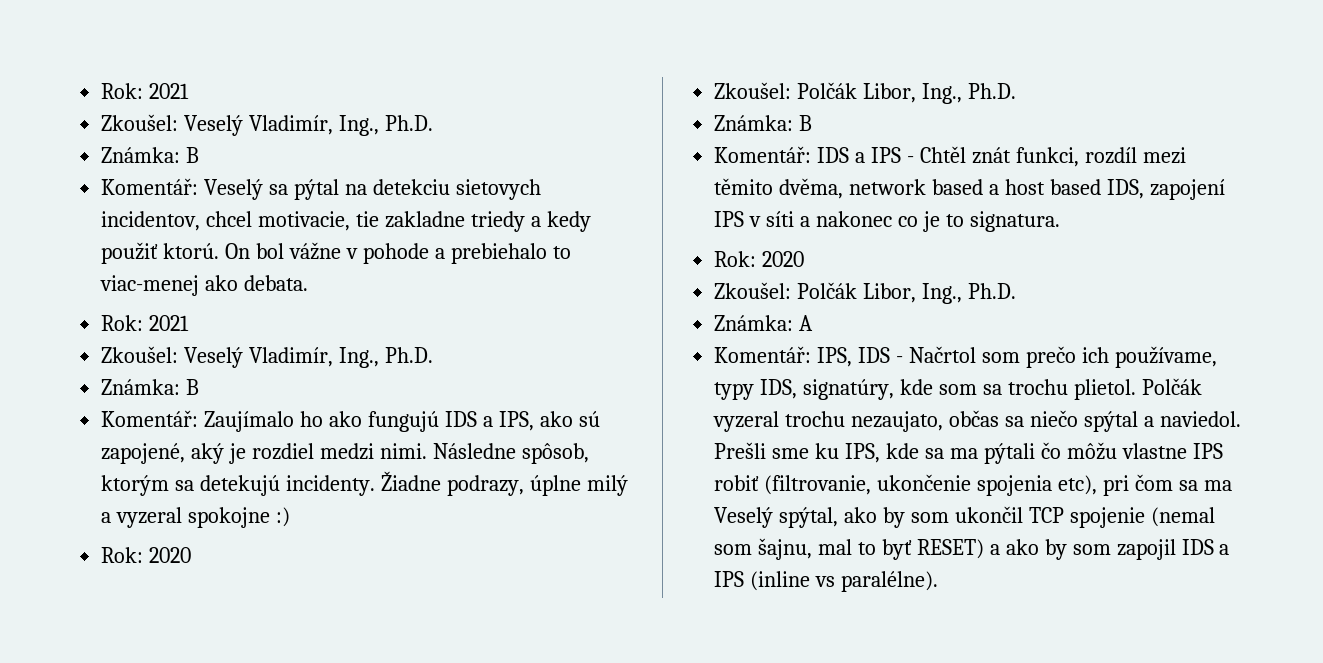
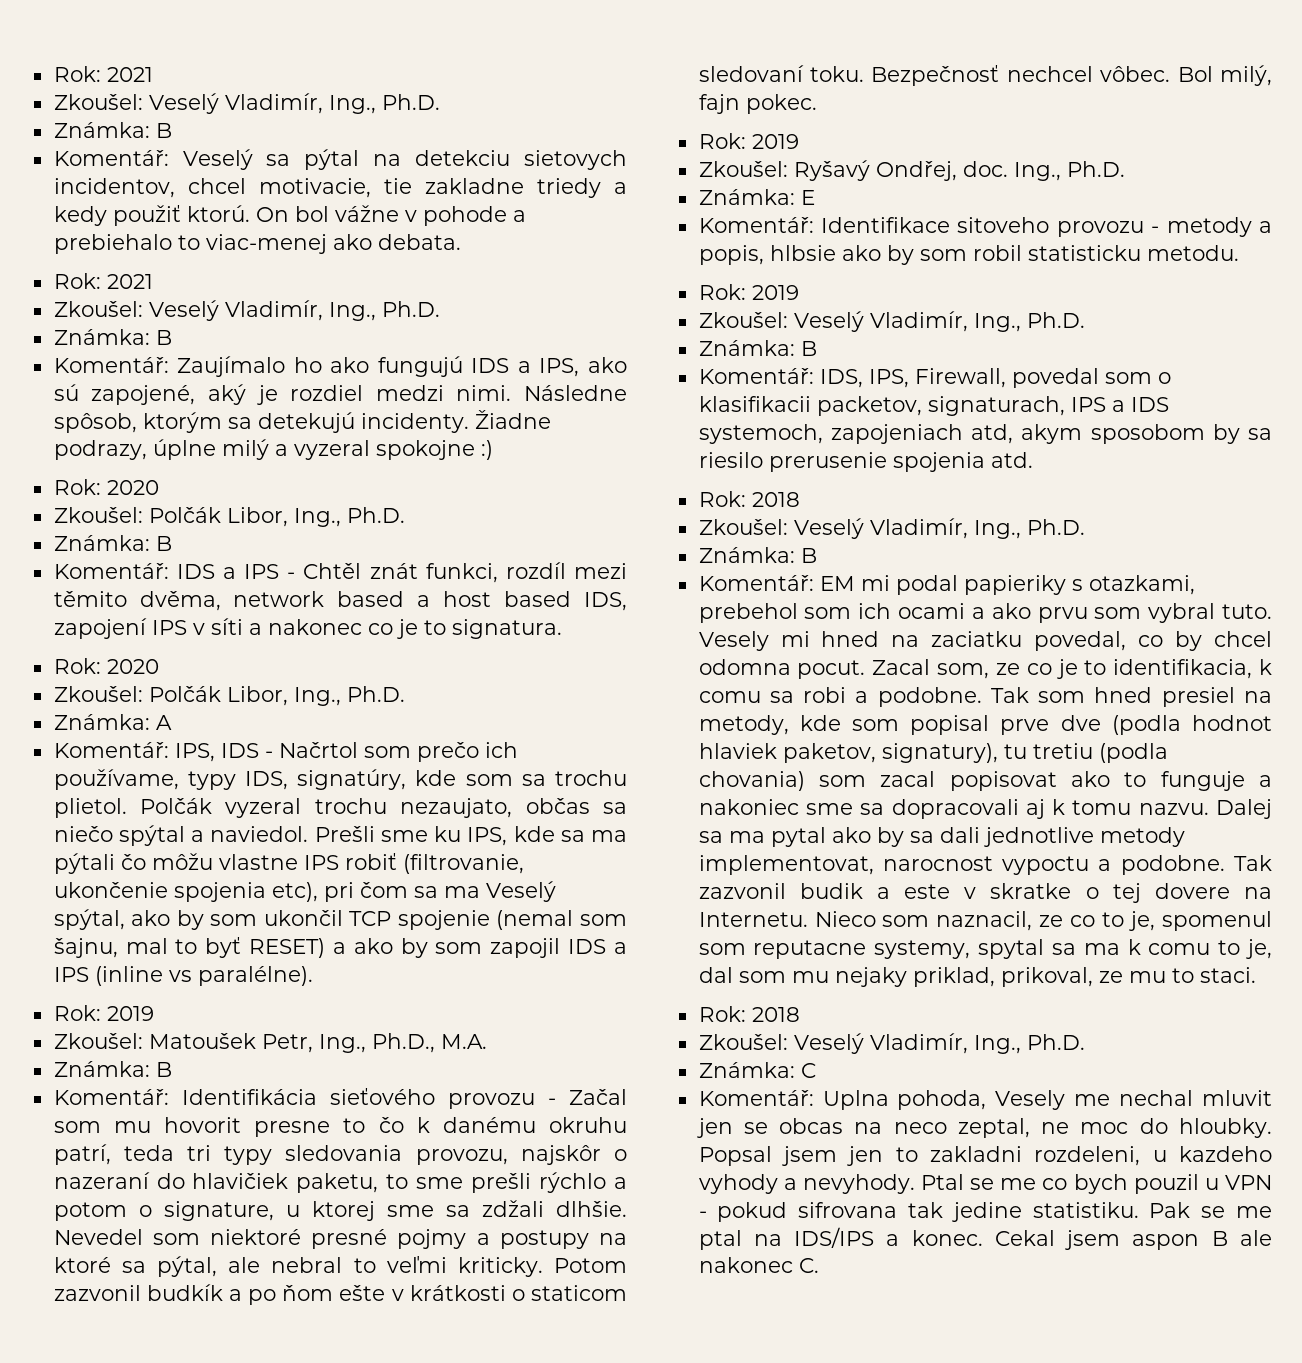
  Prešli sme ku IPS, kde sa ma pýtali čo môžu vlastne IPS robiť (filtrovanie, ukončenie spojenia etc), pri čom sa ma Veselý spýtal, ako by som ukončil TCP spojenie (nemal som šajnu, mal to byť RESET) a ako by som zapojil IDS a IPS (inline vs paralélne).
+ Rok: 2019
+ Zkoušel: Matoušek Petr, Ing., Ph.D., M.A.
+ Známka: B
+ Komentář: Identifikácia sieťového provozu - Začal som mu hovorit presne to čo k danému okruhu patrí, teda tri typy sledovania provozu, najskôr o nazeraní do hlavičiek paketu, to sme prešli rýchlo a potom o signature, u ktorej sme sa zdžali dlhšie. Nevedel som niektoré presné pojmy a postupy na ktoré sa pýtal, ale nebral to veľmi kriticky. Potom zazvonil budkík a po ňom ešte v krátkosti o staticom sledovaní toku. Bezpečnosť nechcel vôbec. Bol milý, fajn pokec.
+ Rok: 2019
+ Zkoušel: Ryšavý Ondřej, doc. Ing., Ph.D.
+ Známka: E
+ Komentář: Identifikace sitoveho provozu - metody a popis, hlbsie ako by som robil statisticku metodu.
+ Rok: 2019
+ Zkoušel: Veselý Vladimír, Ing., Ph.D.
+ Známka: B
+ Komentář: IDS, IPS, Firewall, povedal som o klasifikacii packetov, signaturach, IPS a IDS systemoch, zapojeniach atd, akym sposobom by sa riesilo prerusenie spojenia atd.
+ Rok: 2018
+ Zkoušel: Veselý Vladimír, Ing., Ph.D.
+ Známka: B
+ Komentář: EM mi podal papieriky s otazkami, prebehol som ich ocami a ako prvu som vybral tuto. Vesely mi hned na zaciatku povedal, co by chcel odomna pocut. Zacal som, ze co je to identifikacia, k comu sa robi a podobne. Tak som hned presiel na metody, kde som popisal prve dve (podla hodnot hlaviek paketov, signatury), tu tretiu (podla chovania) som zacal popisovat ako to funguje a nakoniec sme sa dopracovali aj k tomu nazvu. Dalej sa ma pytal ako by sa dali jednotlive metody implementovat, narocnost vypoctu a podobne. Tak zazvonil budik a este v skratke o tej dovere na Internetu. Nieco som naznacil, ze co to je, spomenul som reputacne systemy, spytal sa ma k comu to je, dal som mu nejaky priklad, prikoval, ze mu to staci.
+ Rok: 2018
+ Zkoušel: Veselý Vladimír, Ing., Ph.D.
+ Známka: C
+ Komentář: Uplna pohoda, Vesely me nechal mluvit jen se obcas na neco zeptal, ne moc do hloubky. Popsal jsem jen to zakladni rozdeleni, u kazdeho vyhody a nevyhody. Ptal se me co bych pouzil u VPN - pokud sifrovana tak jedine statistiku. Pak se me ptal na IDS/IPS a konec. Cekal jsem aspon B ale nakonec C.

